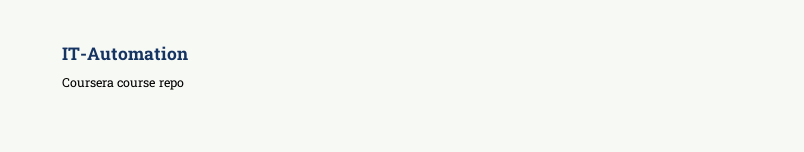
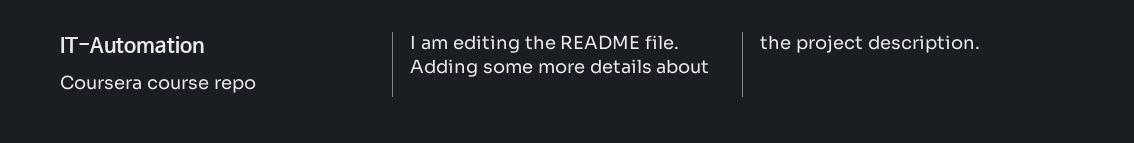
+ I am editing the README file. Adding some more details about the project description.

